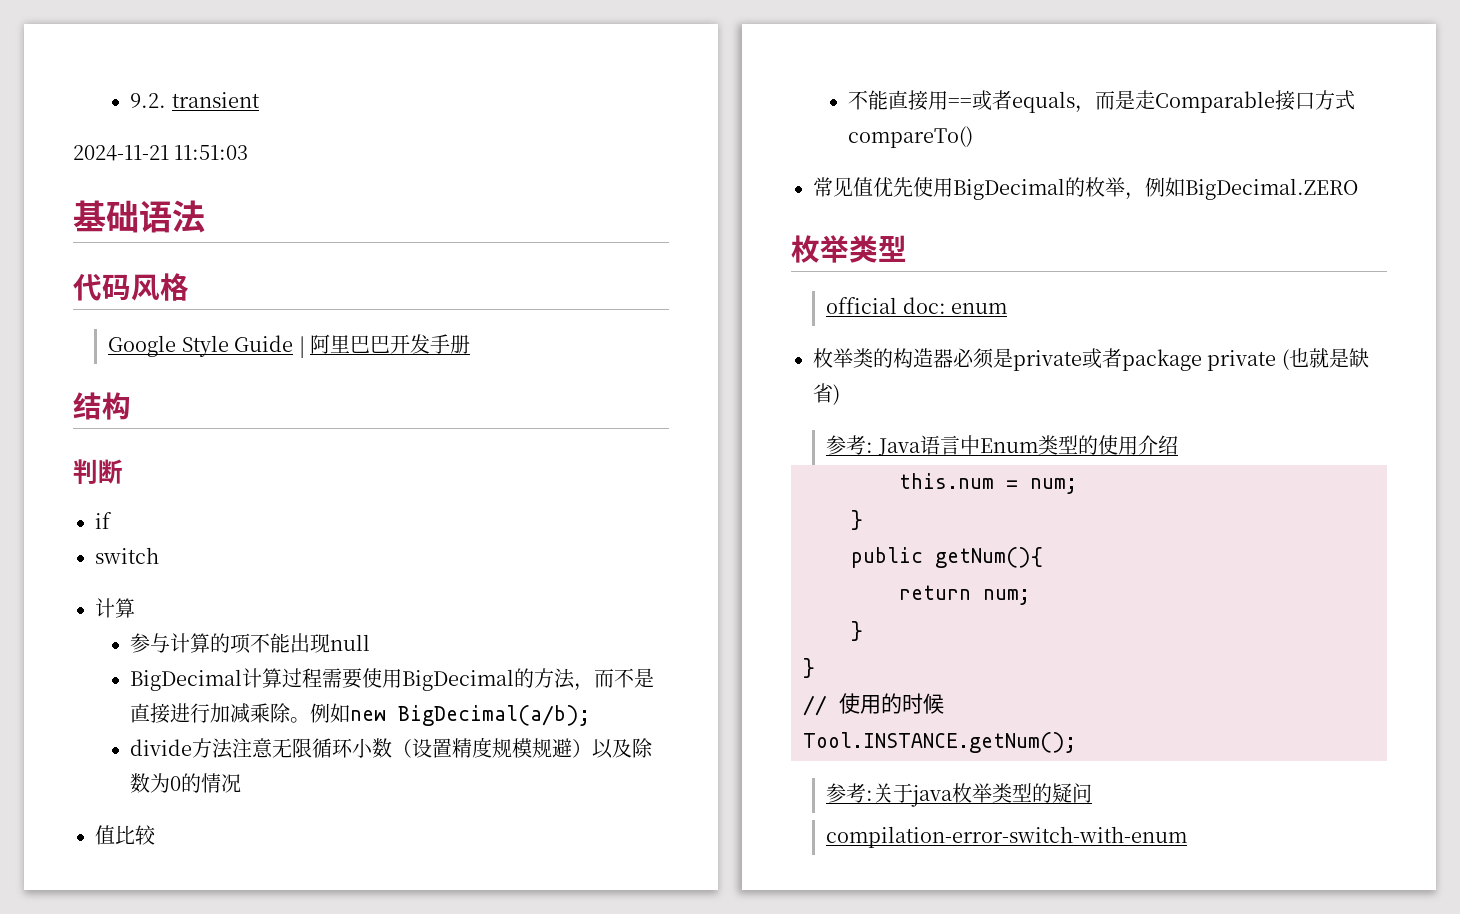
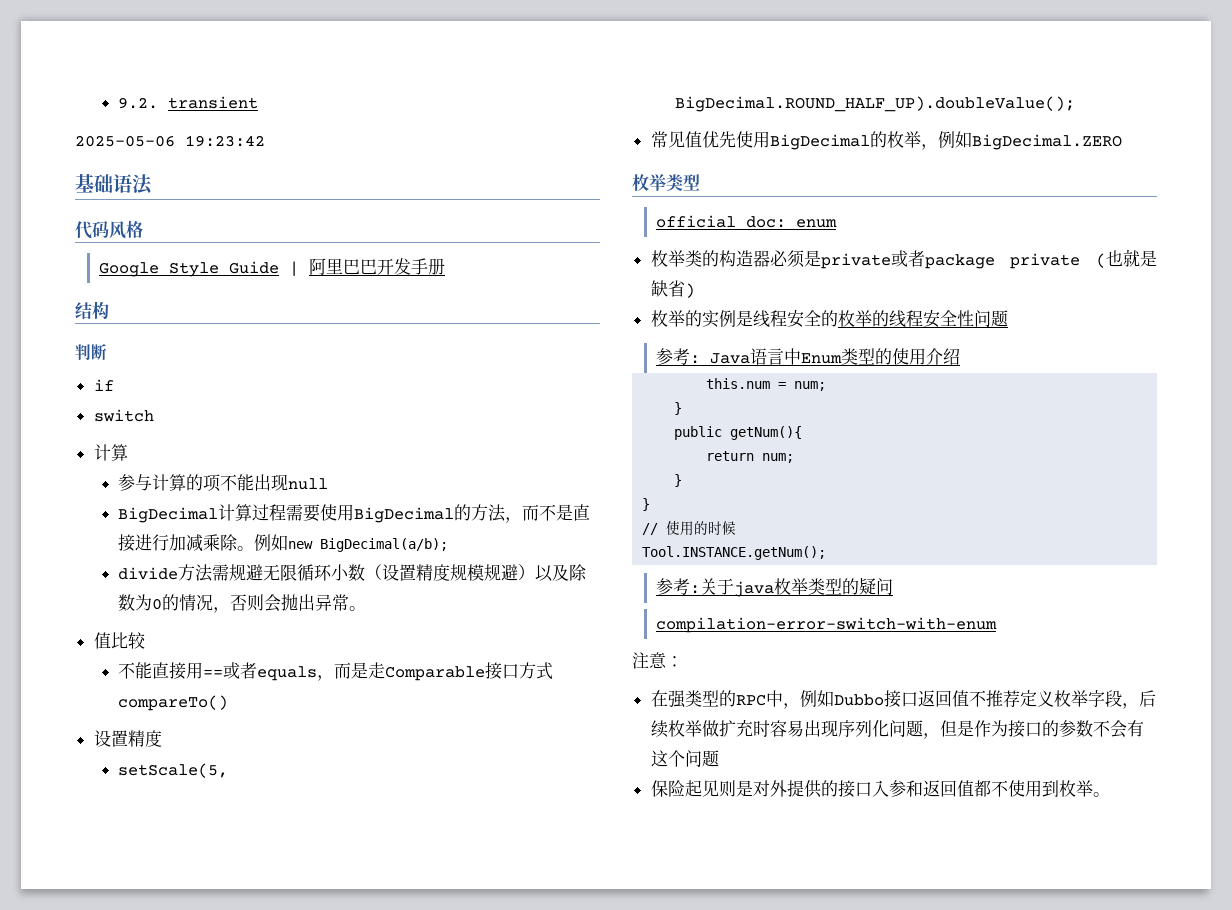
- 2024-11-21 11:51:03
+ 2025-05-06 19:23:42
- divide方法注意无限循环小数（设置精度规模规避）以及除数为0的情况
+ divide方法需规避无限循环小数（设置精度规模规避）以及除数为0的情况，否则会抛出异常。
  不能直接用==或者equals，而是走Comparable接口方式compareTo()
+ 设置精度
+ setScale(5, BigDecimal.ROUND_HALF_UP).doubleValue();
+ 枚举的实例是线程安全的枚举的线程安全性问题
+ 注意：
+ 在强类型的RPC中，例如Dubbo接口返回值不推荐定义枚举字段，后续枚举做扩充时容易出现序列化问题，但是作为接口的参数不会有这个问题
+ 保险起见则是对外提供的接口入参和返回值都不使用到枚举。

